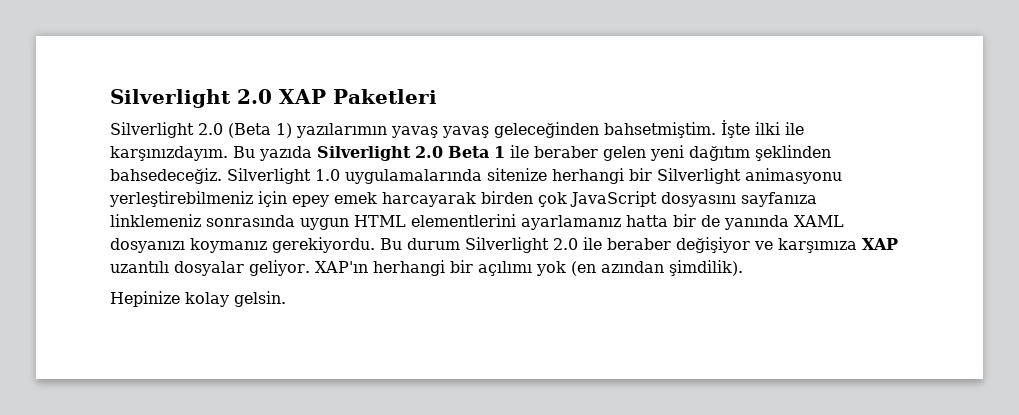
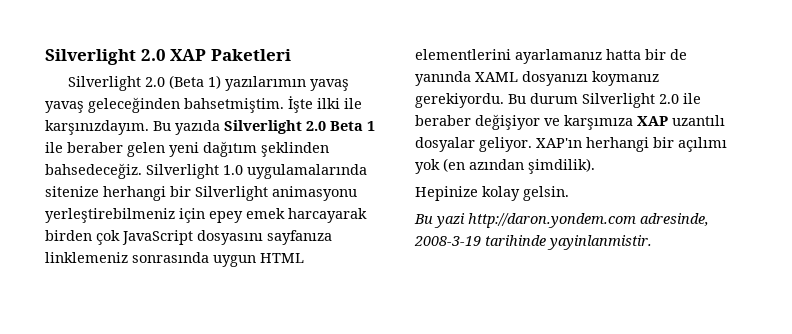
+ Bu yazi http://daron.yondem.com adresinde, 2008-3-19 tarihinde yayinlanmistir.

